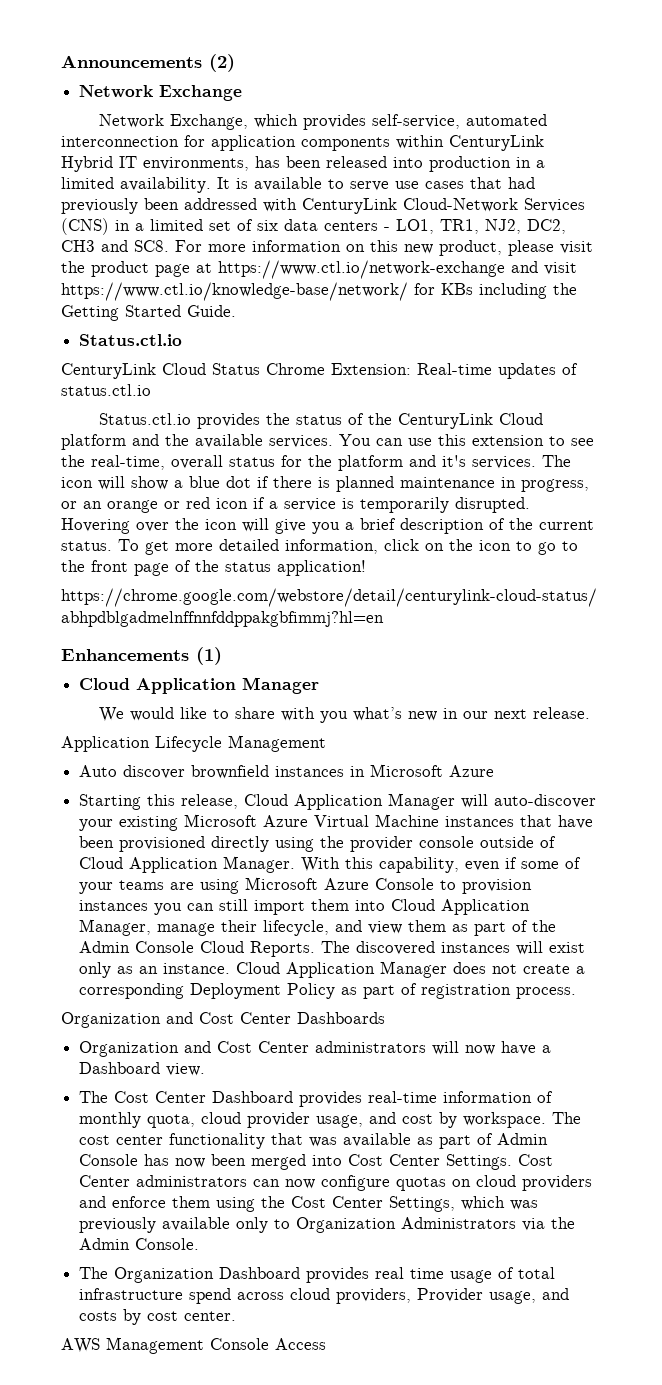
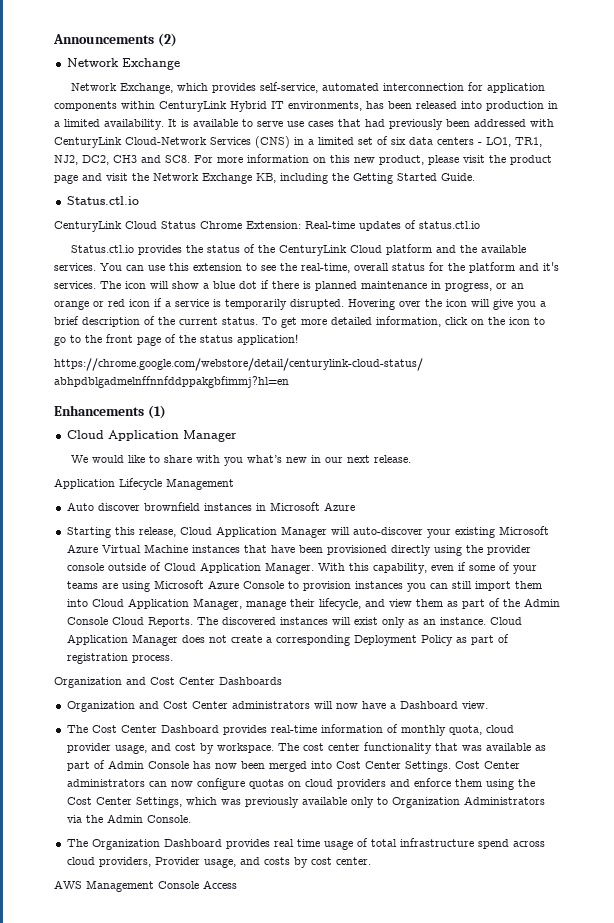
- It is available to serve use cases that had previously been addressed with CenturyLink Cloud-Network Services (CNS) in a limited set of six data centers - LO1, TR1, NJ2, DC2, CH3 and SC8. For more information on this new product, please visit the product page at https://www.ctl.io/network-exchange and visit https://www.ctl.io/knowledge-base/network/ for KBs including the Getting Started Guide.
+ It is available to serve use cases that had previously been addressed with CenturyLink Cloud-Network Services (CNS) in a limited set of six data centers - LO1, TR1, NJ2, DC2, CH3 and SC8. For more information on this new product, please visit the product page and visit the Network Exchange KB, including the Getting Started Guide.

